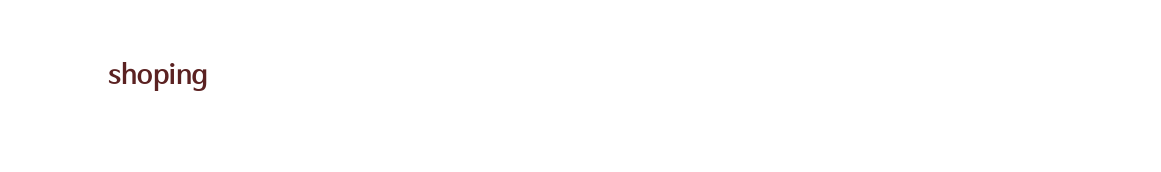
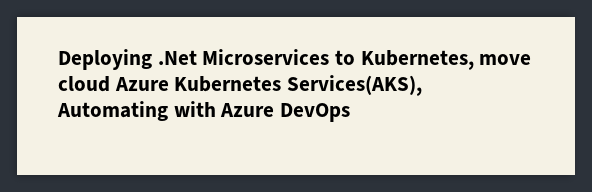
- shoping
+ Deploying .Net Microservices to Kubernetes, move cloud Azure Kubernetes Services(AKS), Automating with Azure DevOps

